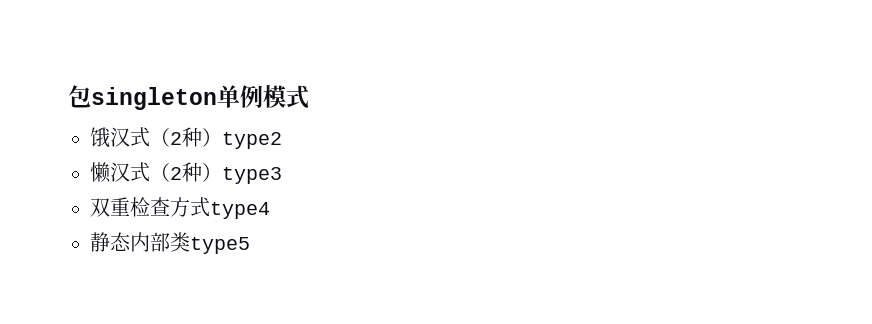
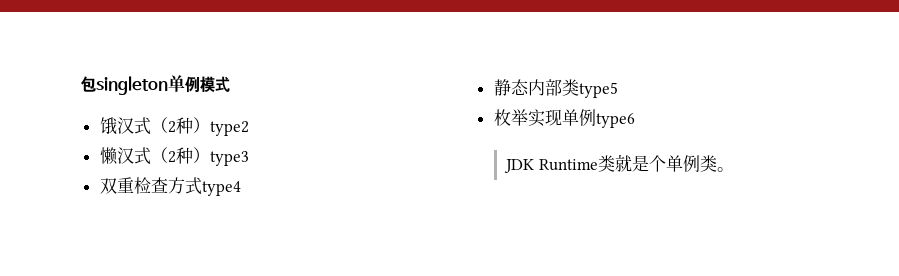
+ 枚举实现单例type6
+ JDK Runtime类就是个单例类。

